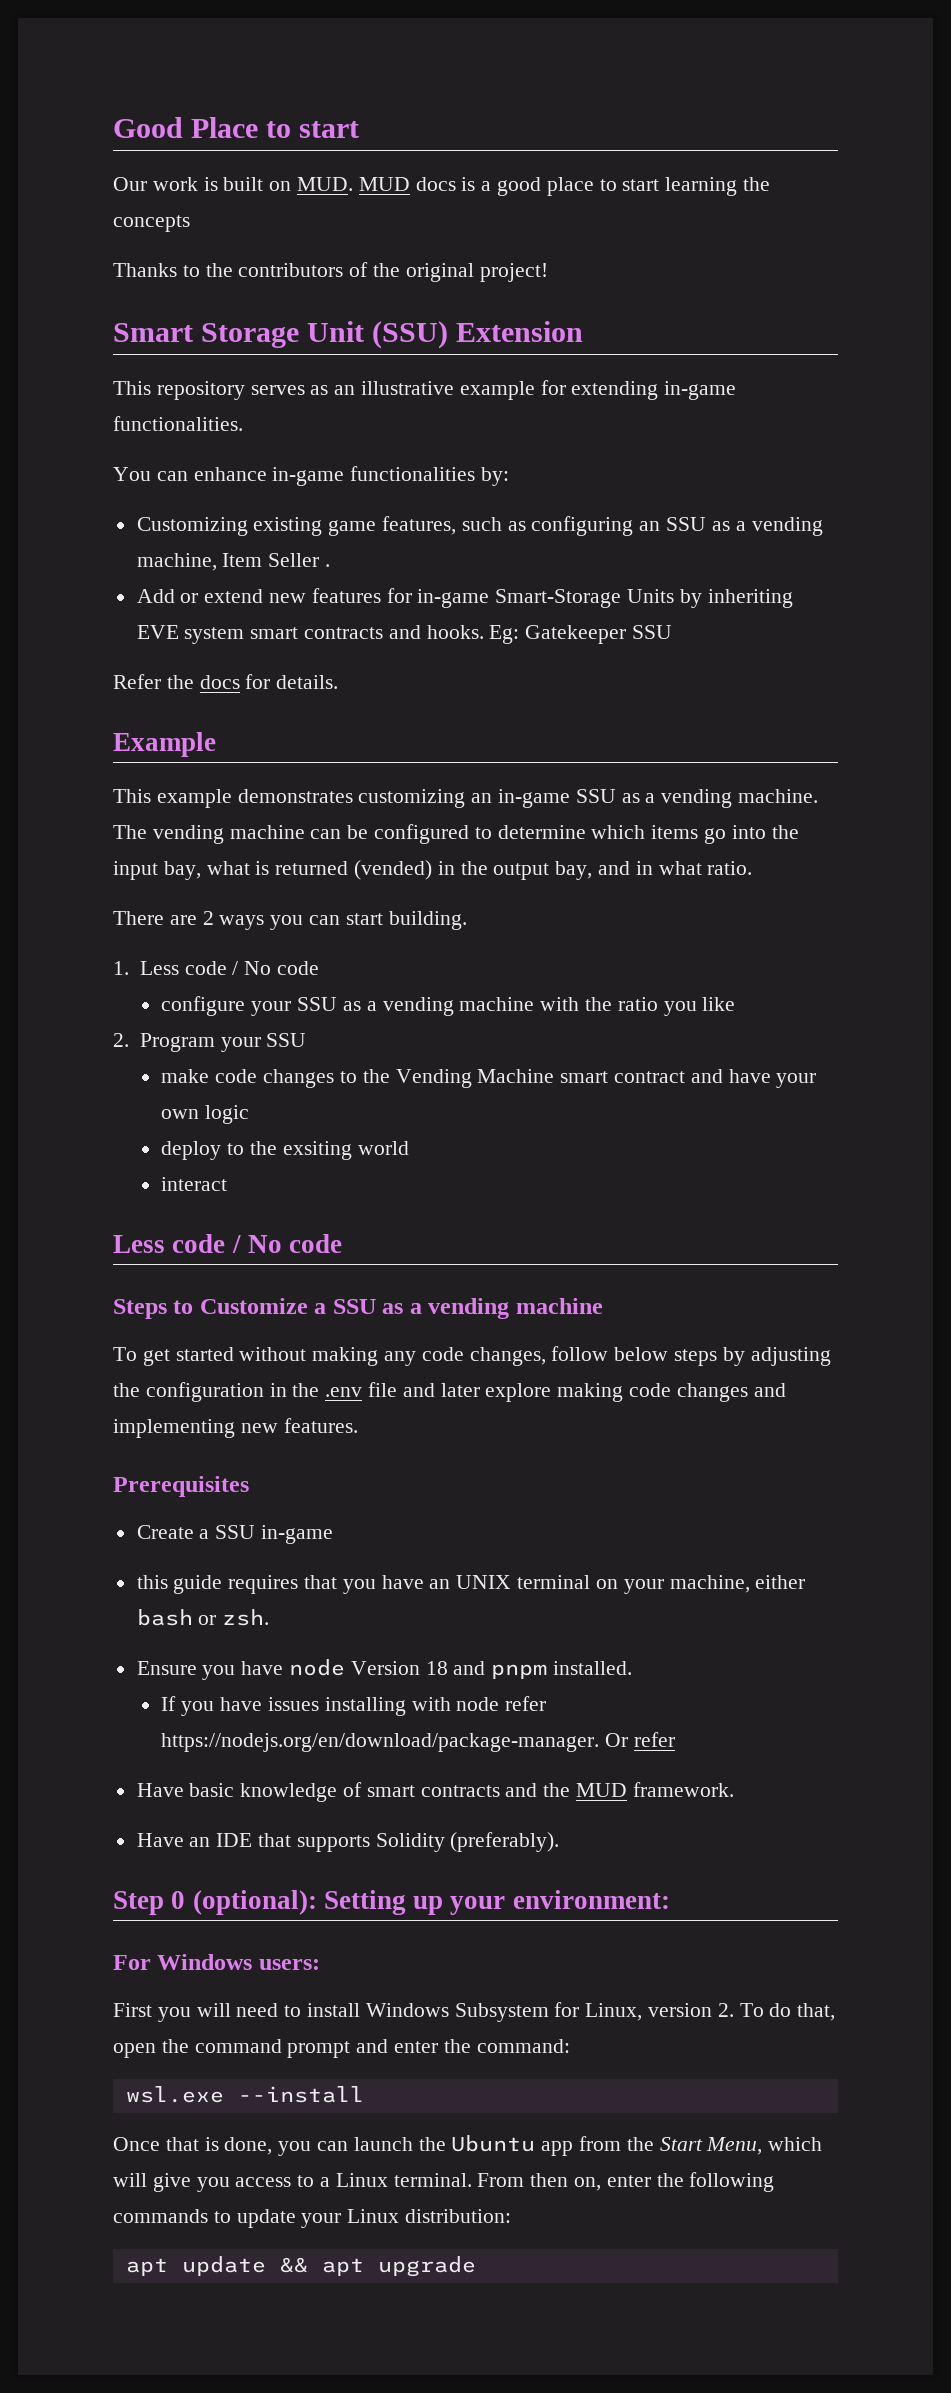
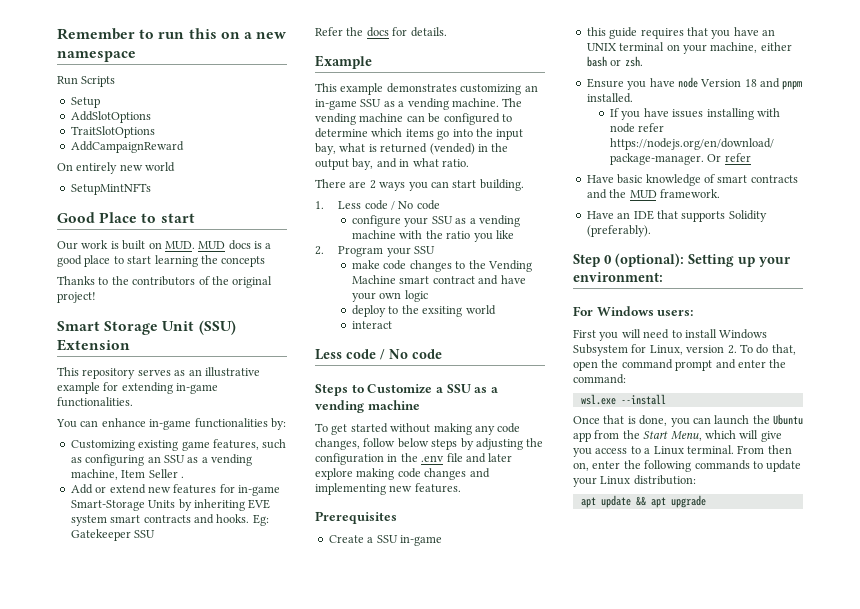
+ Remember to run this on a new namespace
+ Run Scripts
+ Setup
+ AddSlotOptions
+ TraitSlotOptions
+ AddCampaignReward
+ On entirely new world
+ SetupMintNFTs

